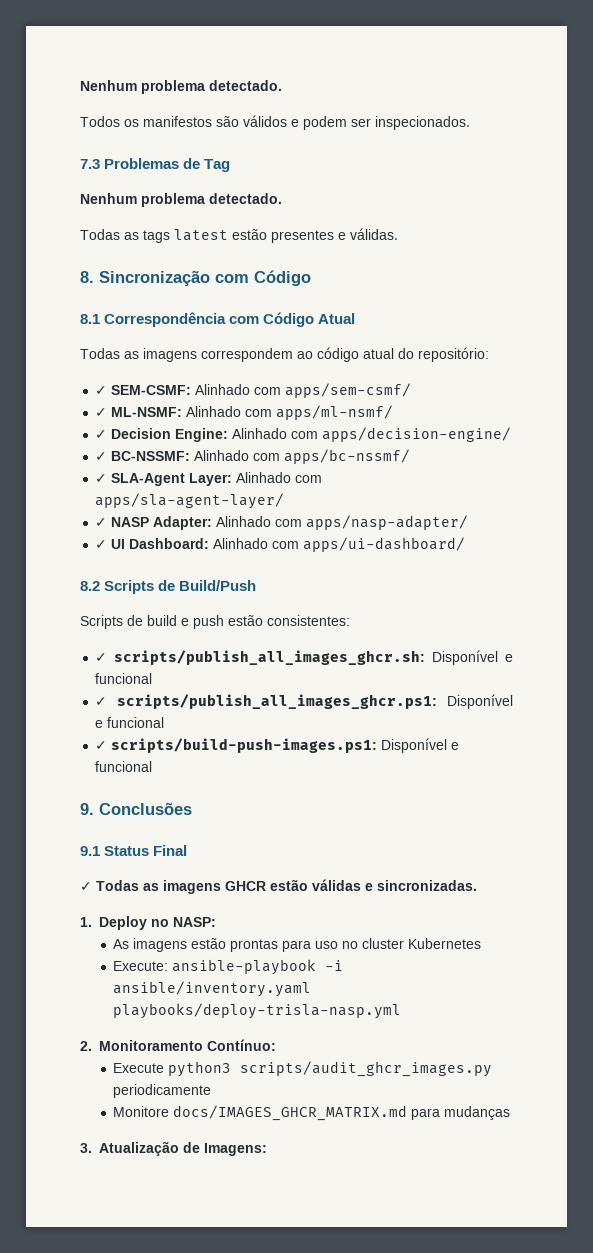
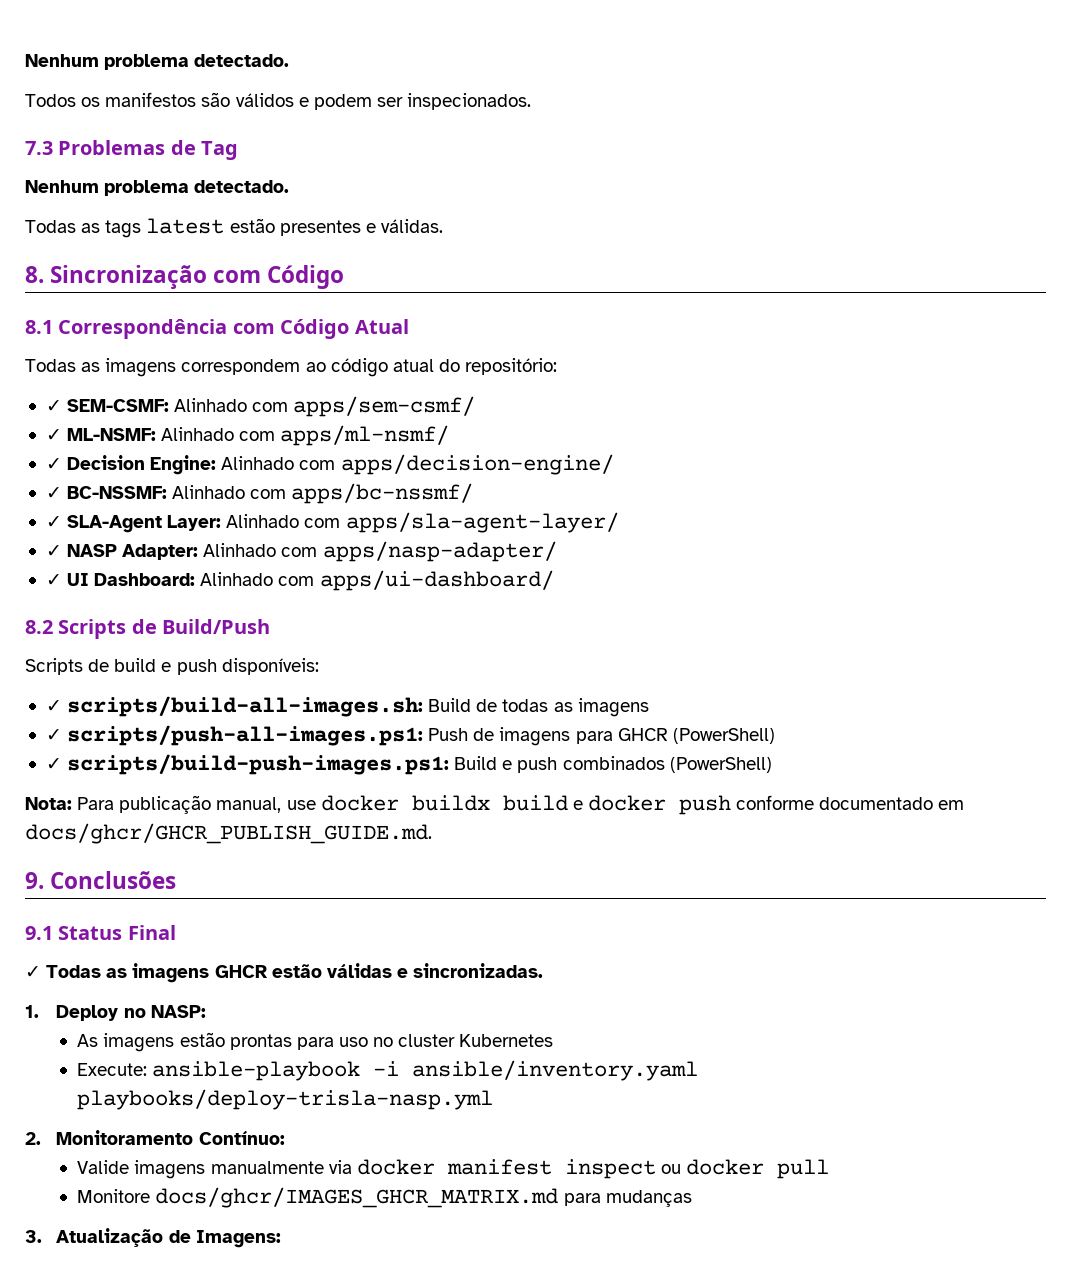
- Scripts de build e push estão consistentes:
- ✓ scripts/publish_all_images_ghcr.sh: Disponível e funcional
- ✓ scripts/publish_all_images_ghcr.ps1: Disponível e funcional
- ✓ scripts/build-push-images.ps1: Disponível e funcional
+ Scripts de build e push disponíveis:
+ ✓ scripts/build-all-images.sh: Build de todas as imagens
+ ✓ scripts/push-all-images.ps1: Push de imagens para GHCR (PowerShell)
+ ✓ scripts/build-push-images.ps1: Build e push combinados (PowerShell)
+ Nota: Para publicação manual, use docker buildx build e docker push conforme documentado em docs/ghcr/GHCR_PUBLISH_GUIDE.md.
- Execute python3 scripts/audit_ghcr_images.py periodicamente
+ Valide imagens manualmente via docker manifest inspect ou docker pull
- Monitore docs/IMAGES_GHCR_MATRIX.md para mudanças
+ Monitore docs/ghcr/IMAGES_GHCR_MATRIX.md para mudanças

